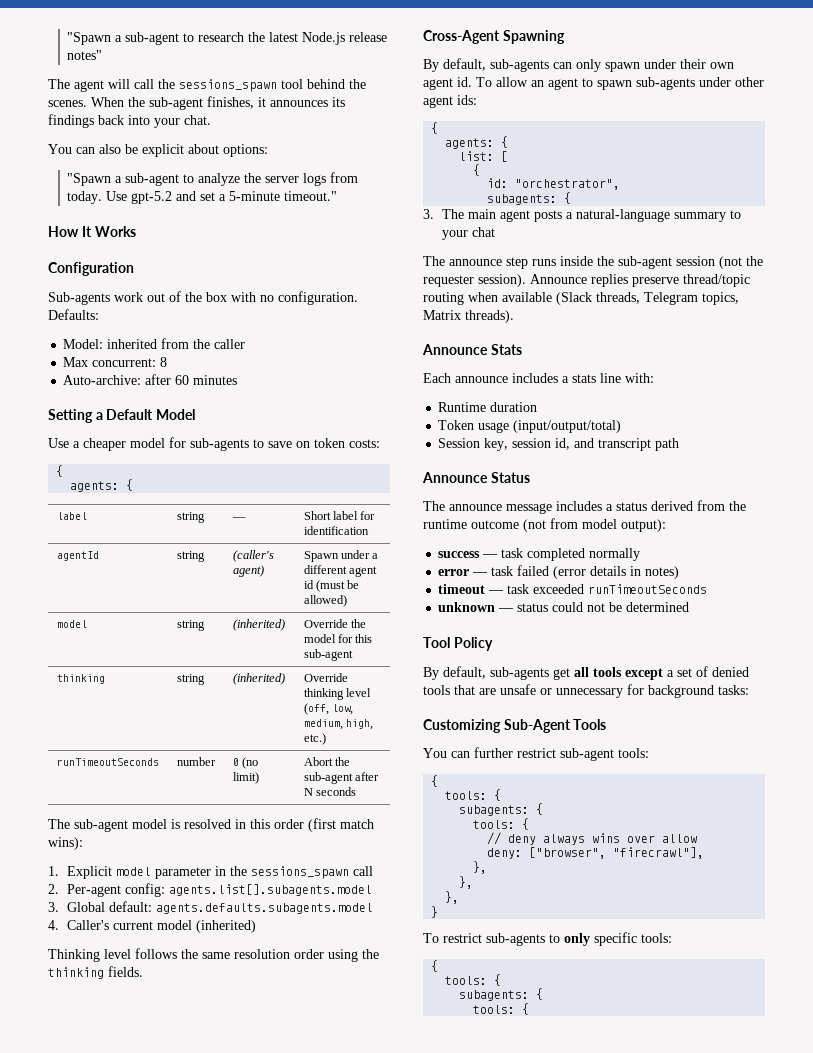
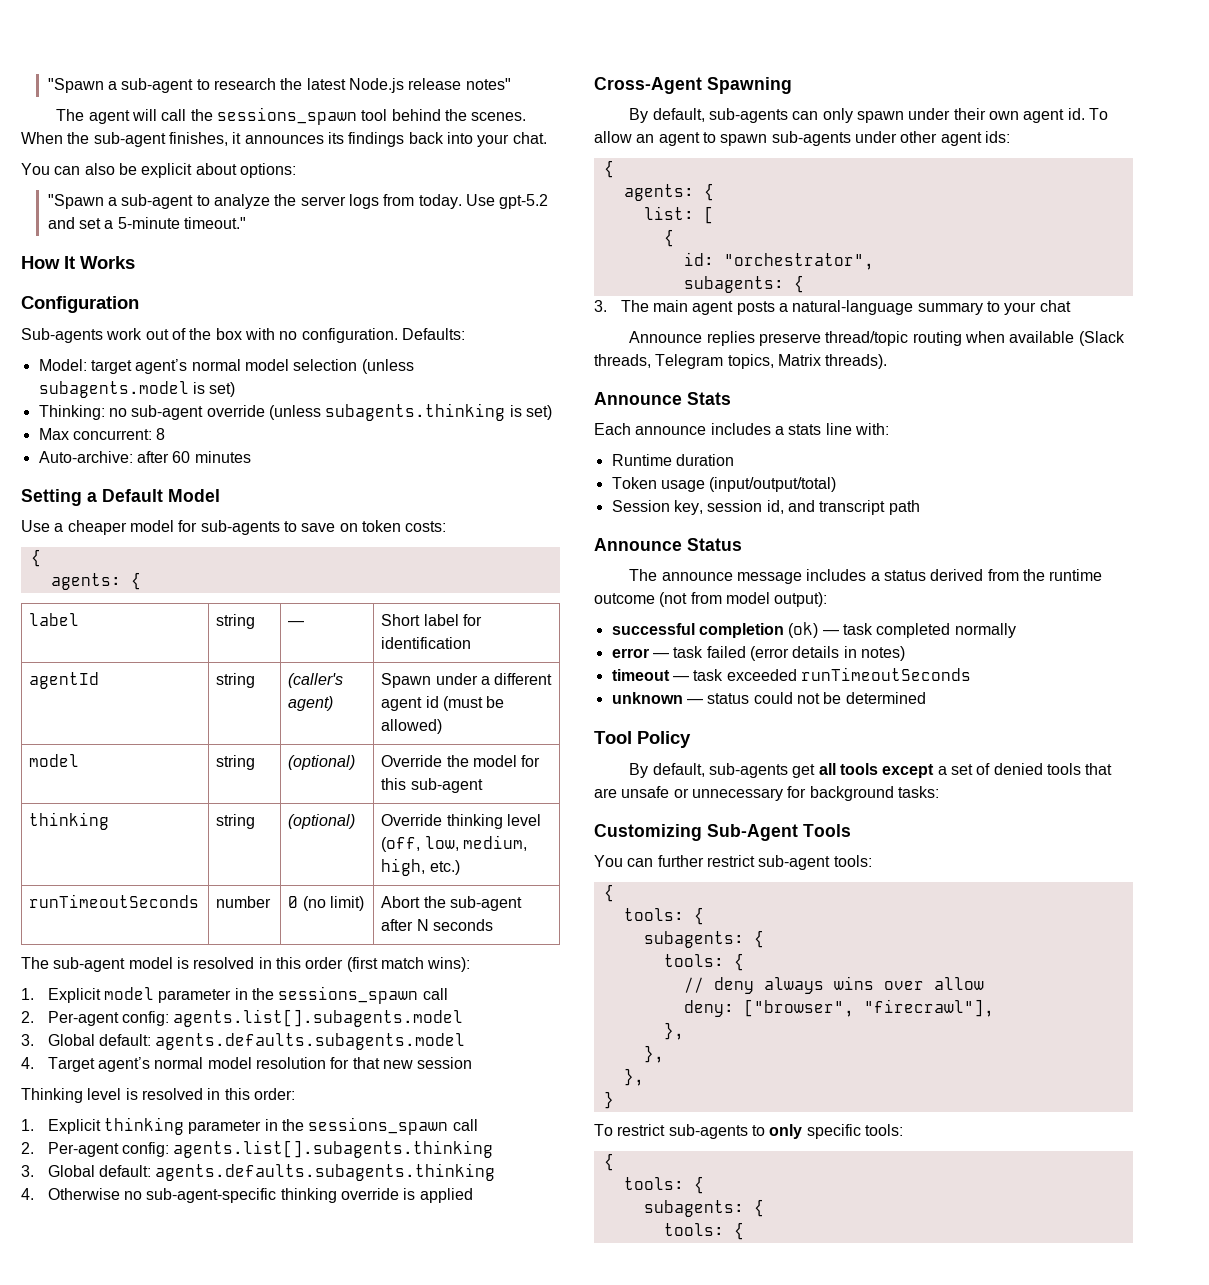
- Model: inherited from the caller
+ Model: target agent’s normal model selection (unless subagents.model is set)
+ Thinking: no sub-agent override (unless subagents.thinking is set)
- model | string | (inherited) | Override the model for this sub-agent
+ model | string | (optional) | Override the model for this sub-agent
- thinking | string | (inherited) | Override thinking level (off, low, medium, high, etc.)
+ thinking | string | (optional) | Override thinking level (off, low, medium, high, etc.)
- 4. Caller's current model (inherited)
- Thinking level follows the same resolution order using the thinking fields.
+ 4. Target agent’s normal model resolution for that new session
+ Thinking level is resolved in this order:
+ 1. Explicit thinking parameter in the sessions_spawn call
+ 2. Per-agent config: agents.list[].subagents.thinking
+ 3. Global default: agents.defaults.subagents.thinking
+ 4. Otherwise no sub-agent-specific thinking override is applied
- The announce step runs inside the sub-agent session (not the requester session).
- success — task completed normally
+ successful completion (ok) — task completed normally

